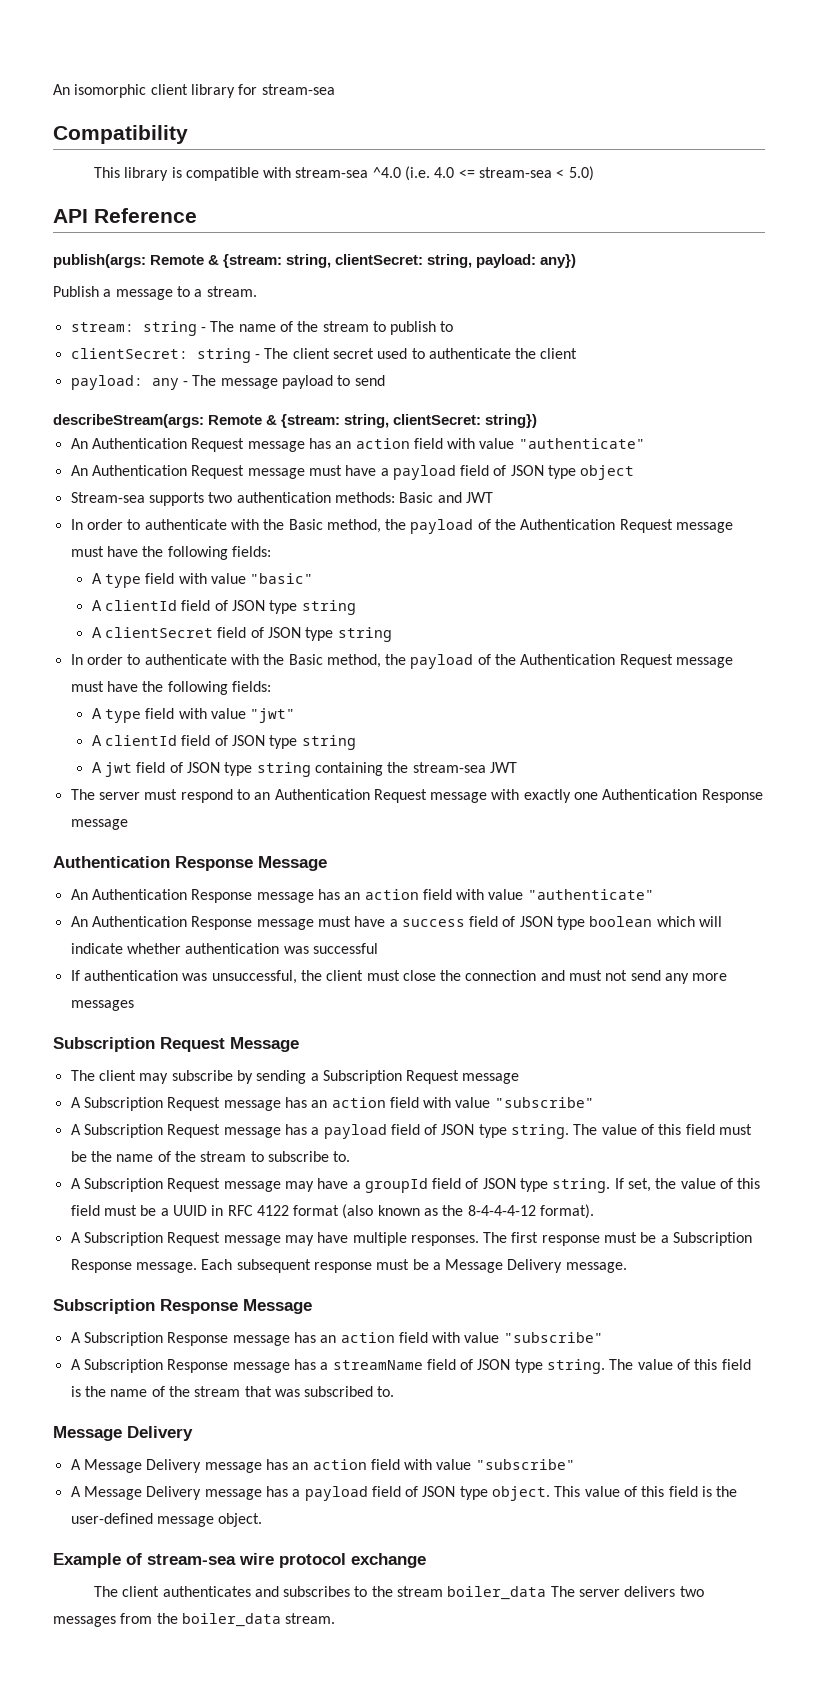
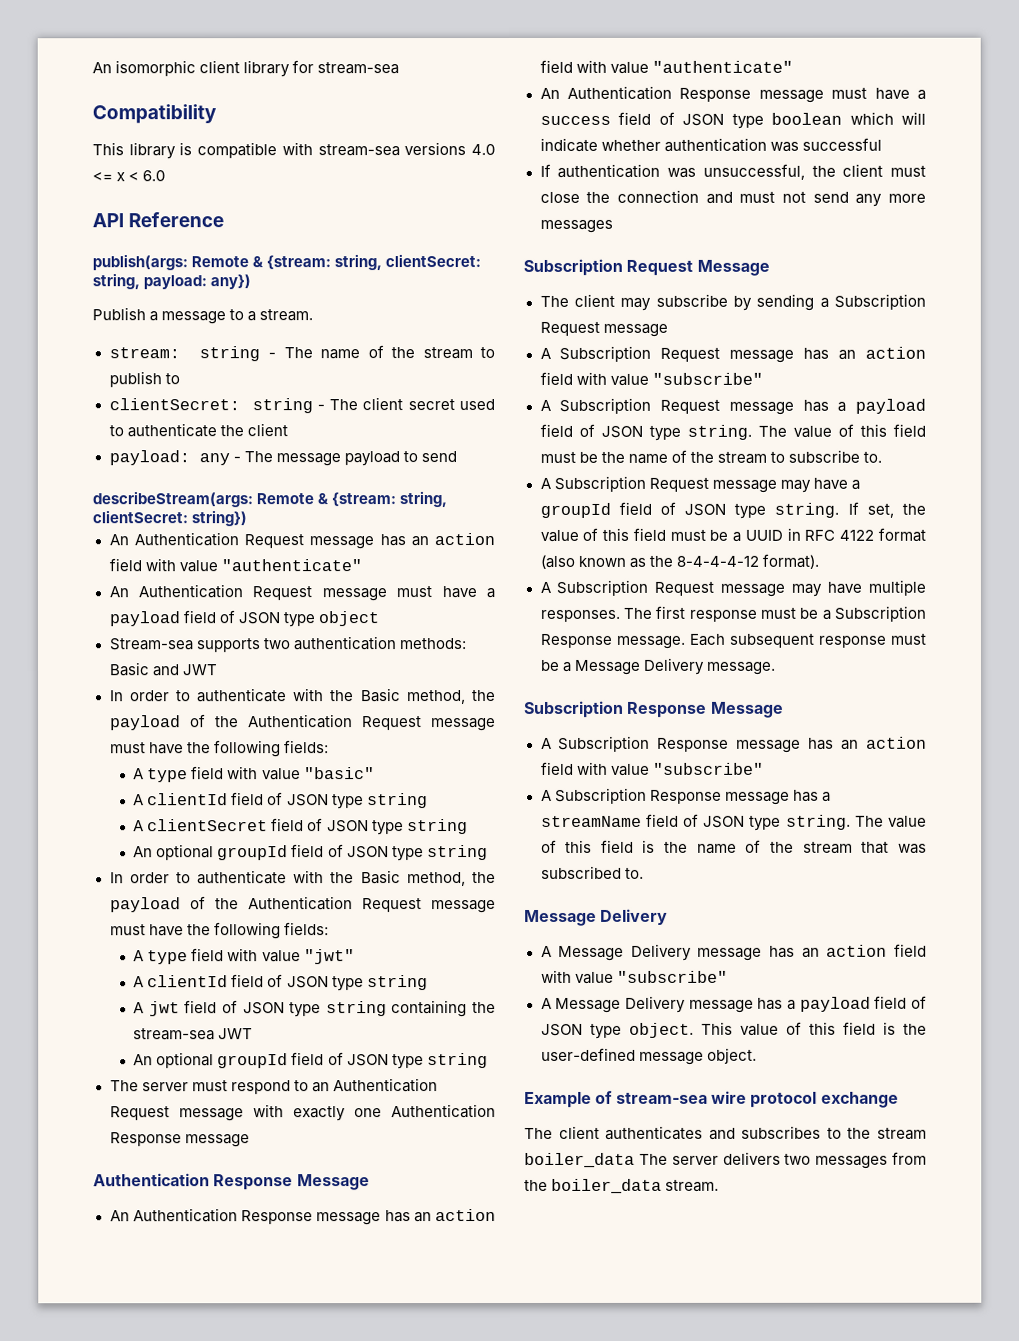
- This library is compatible with stream-sea ^4.0 (i.e. 4.0 <= stream-sea < 5.0)
+ This library is compatible with stream-sea versions 4.0 <= x < 6.0
  A clientSecret field of JSON type string
+ An optional groupId field of JSON type string
  A jwt field of JSON type string containing the stream-sea JWT
+ An optional groupId field of JSON type string

